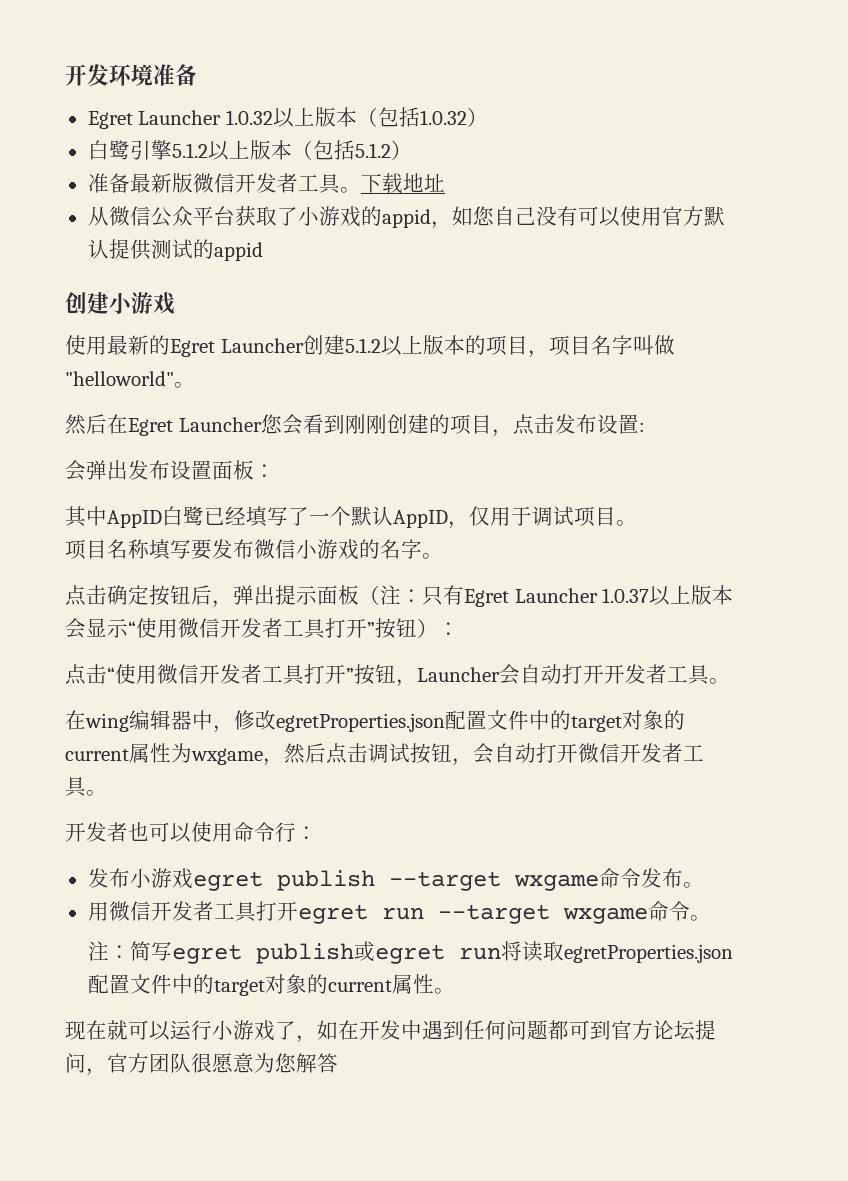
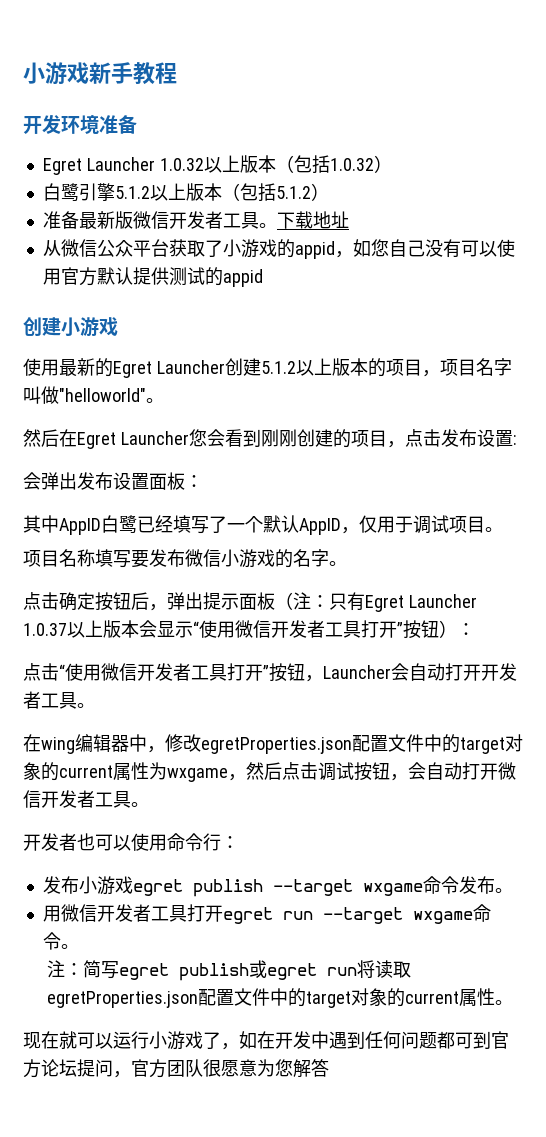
+ 小游戏新手教程

